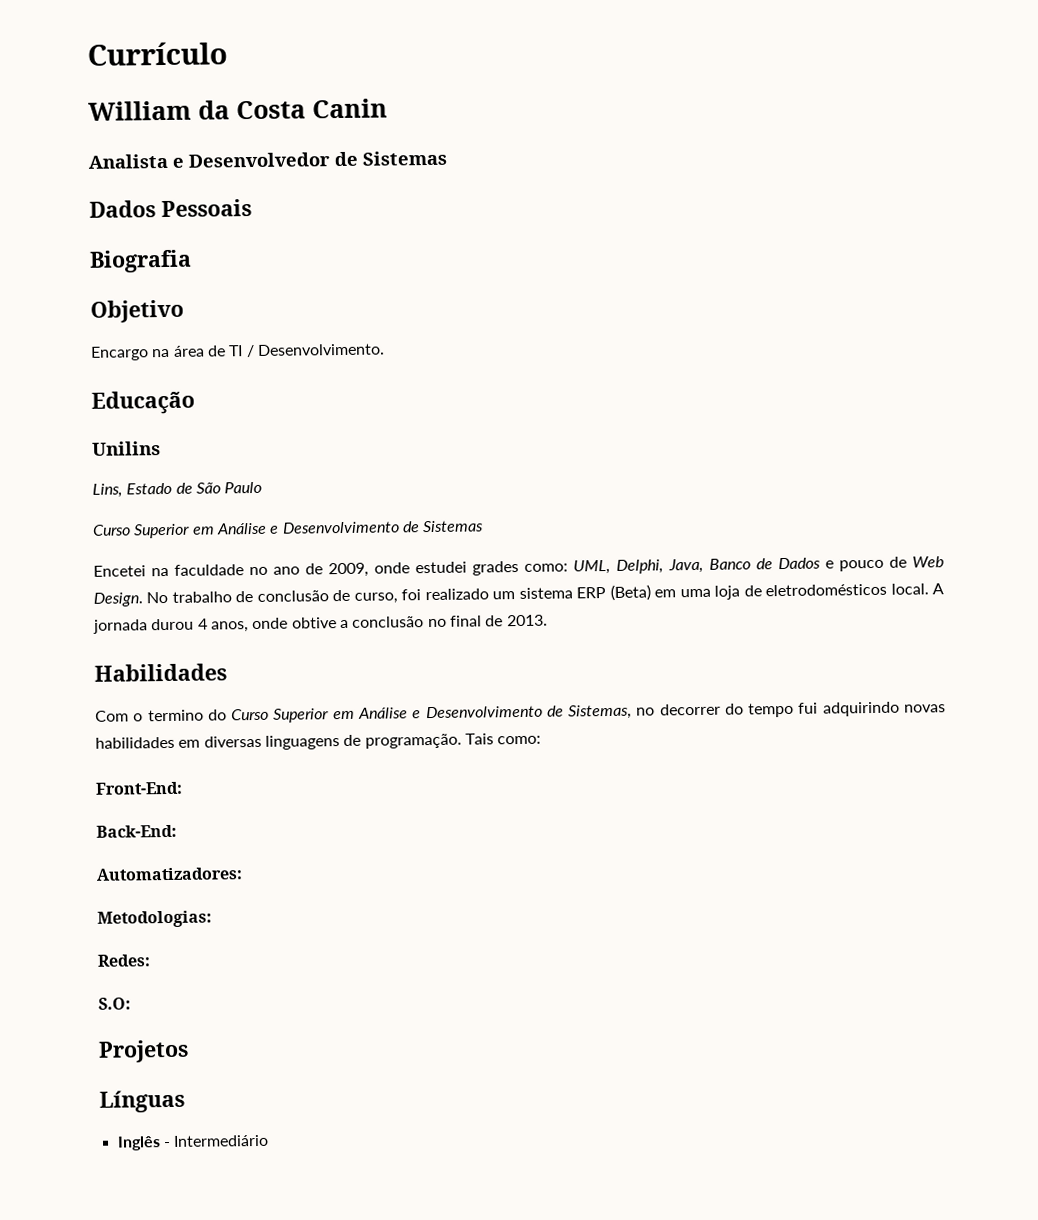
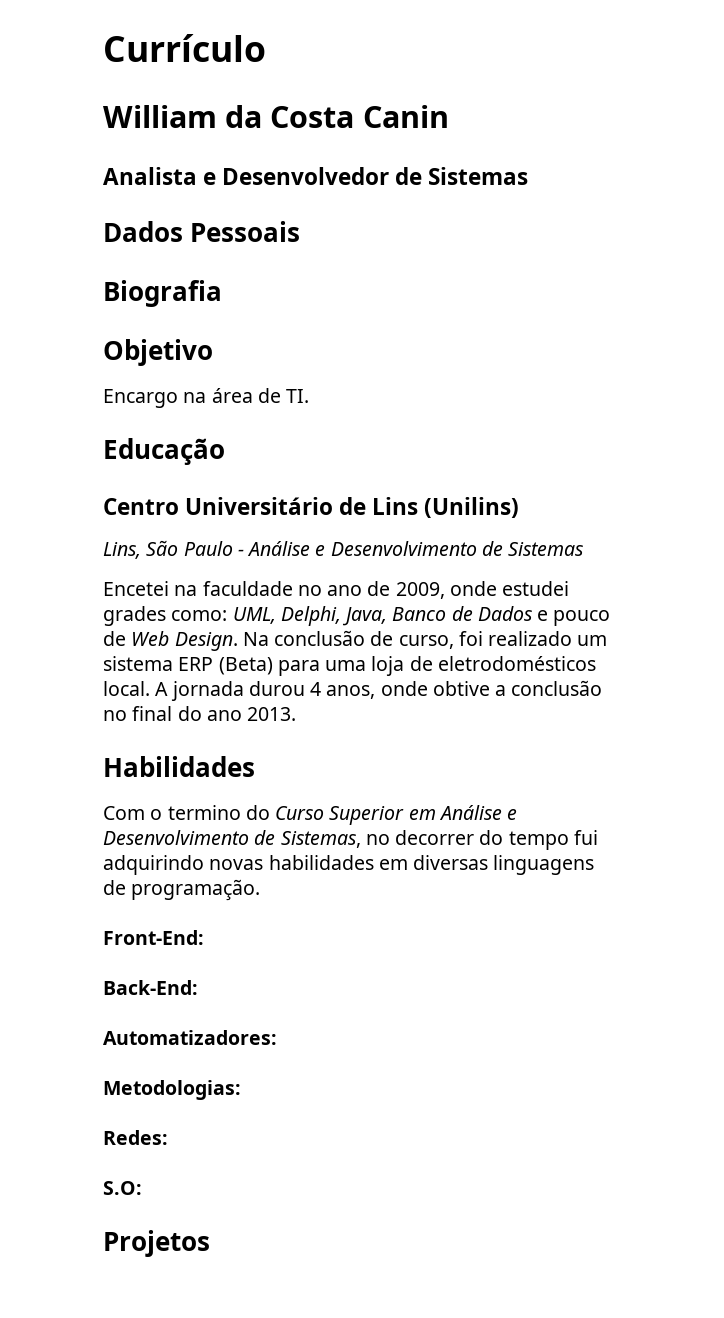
- Encargo na área de TI / Desenvolvimento.
+ Encargo na área de TI.
  Educação
- Unilins
+ Centro Universitário de Lins (Unilins)
- Lins, Estado de São Paulo
- Curso Superior em Análise e Desenvolvimento de Sistemas
+ Lins, São Paulo - Análise e Desenvolvimento de Sistemas
- No trabalho de conclusão de curso, foi realizado um sistema ERP (Beta) em uma loja de eletrodomésticos local.
+ Na conclusão de curso, foi realizado um sistema ERP (Beta) para uma loja de eletrodomésticos local.
- A jornada durou 4 anos, onde obtive a conclusão no final de 2013.
+ A jornada durou 4 anos, onde obtive a conclusão no final do ano 2013.
- Tais como:
- Línguas
- Inglês - Intermediário

